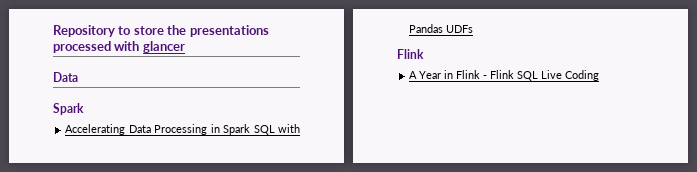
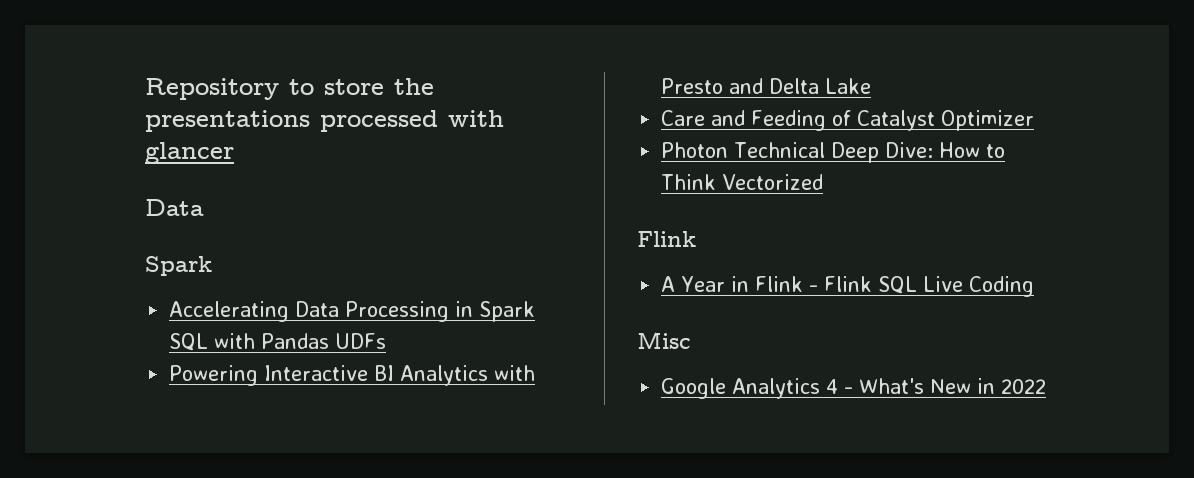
+ Powering Interactive BI Analytics with Presto and Delta Lake
+ Care and Feeding of Catalyst Optimizer
+ Photon Technical Deep Dive: How to Think Vectorized
+ Misc
+ Google Analytics 4 - What's New in 2022

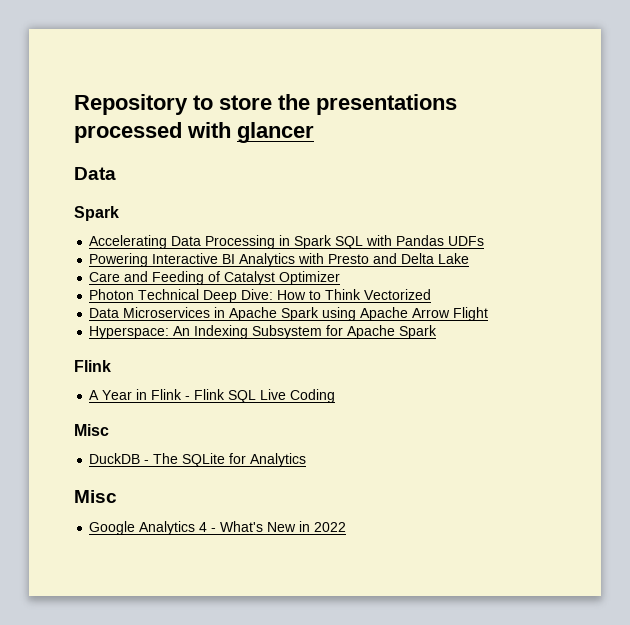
+ Data Microservices in Apache Spark using Apache Arrow Flight
+ Hyperspace: An Indexing Subsystem for Apache Spark
+ DuckDB - The SQLite for Analytics
+ Misc

